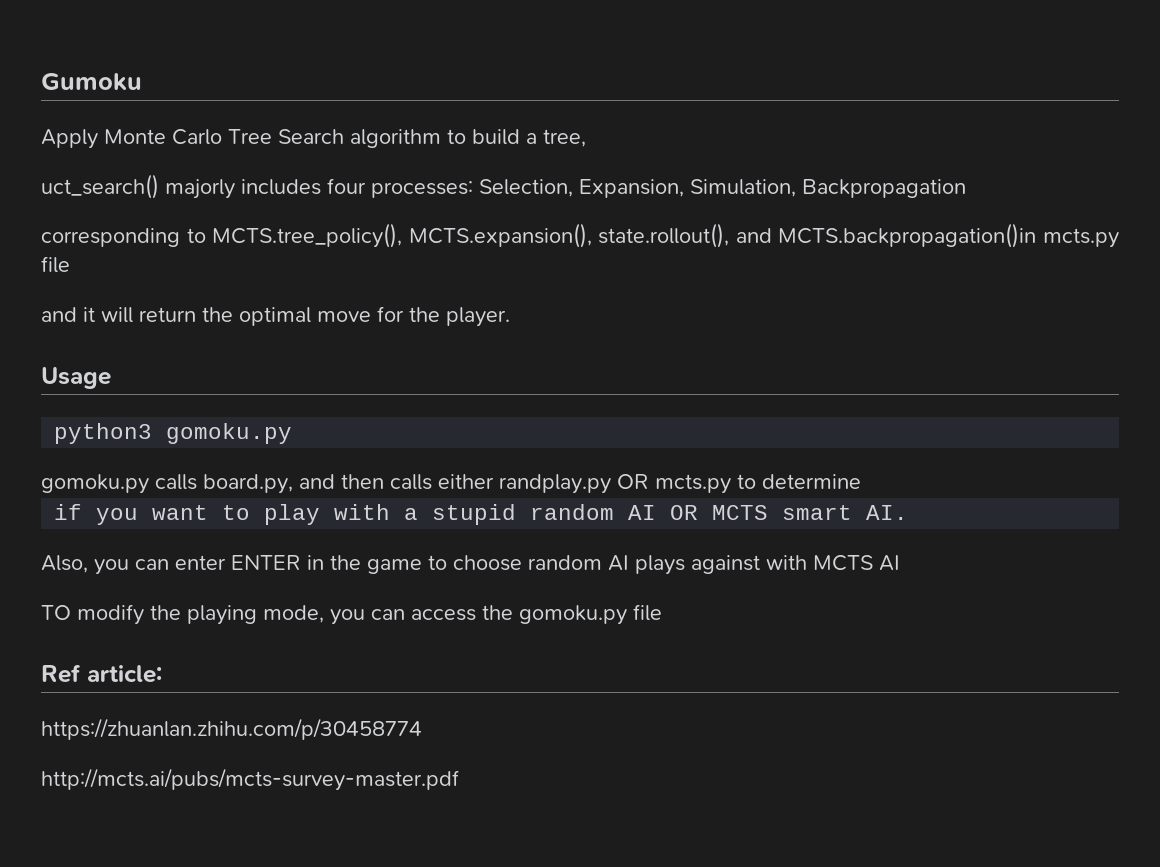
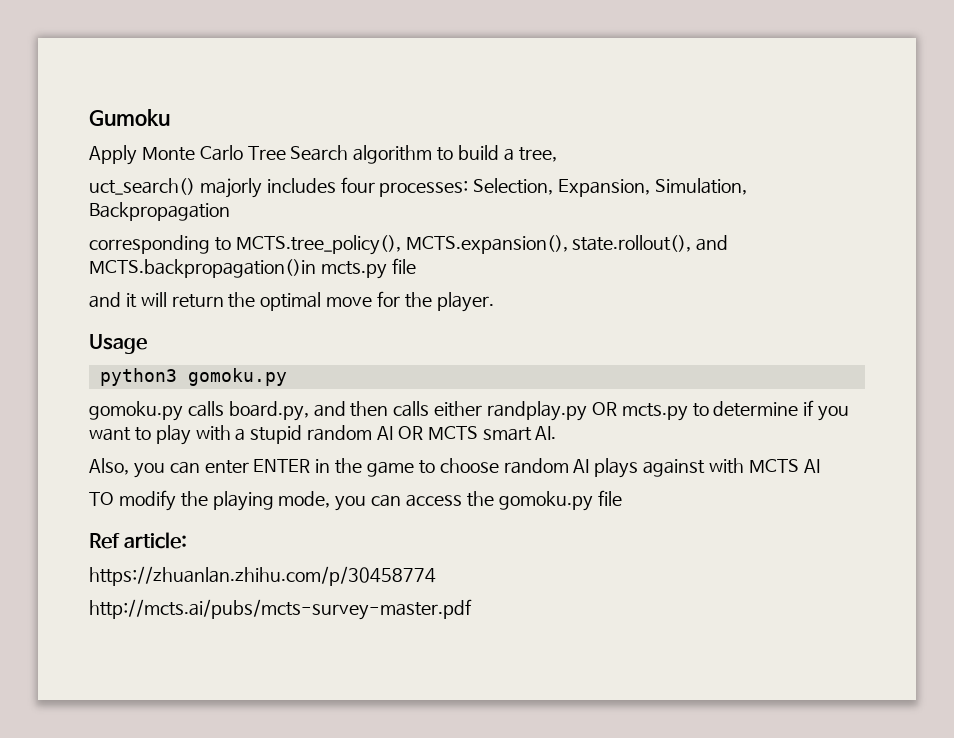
- gomoku.py calls board.py, and then calls either randplay.py OR mcts.py to determine
- if you want to play with a stupid random AI OR MCTS smart AI.
+ gomoku.py calls board.py, and then calls either randplay.py OR mcts.py to determine if you want to play with a stupid random AI OR MCTS smart AI.

